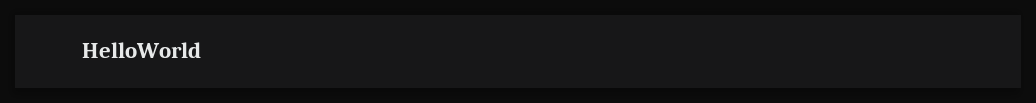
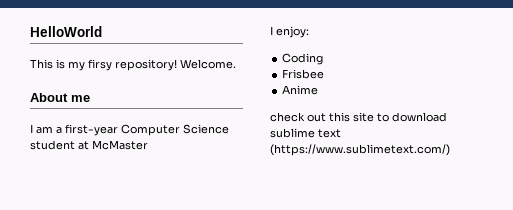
+ This is my firsy repository! Welcome.
+ About me
+ I am a first-year Computer Science student at McMaster
+ I enjoy:
+ Coding
+ Frisbee
+ Anime
+ check out this site to download sublime text (https://www.sublimetext.com/)

